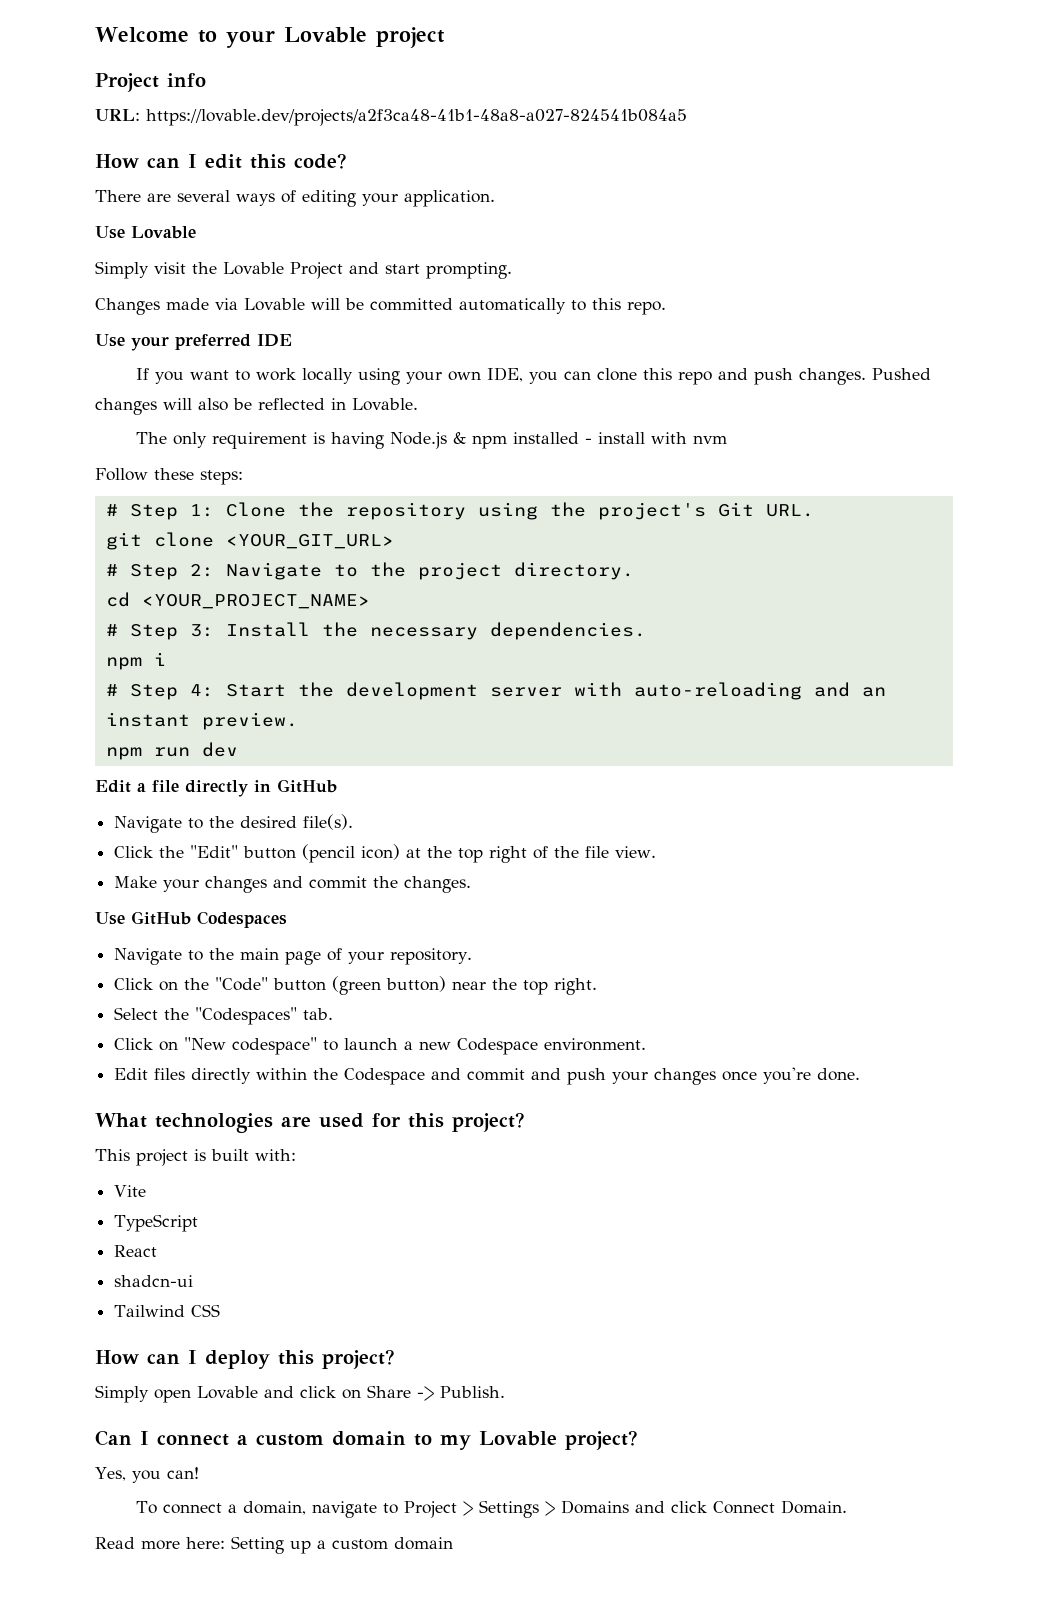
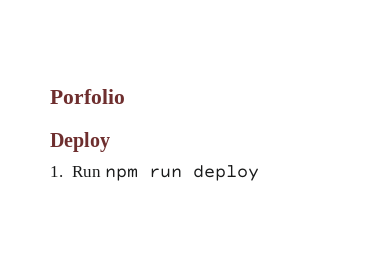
- Welcome to your Lovable project
- Project info
- URL: https://lovable.dev/projects/a2f3ca48-41b1-48a8-a027-824541b084a5
- How can I edit this code?
- There are several ways of editing your application.
- Use Lovable
- Simply visit the Lovable Project and start prompting.
- Changes made via Lovable will be committed automatically to this repo.
- Use your preferred IDE
- If you want to work locally using your own IDE, you can clone this repo and push changes. Pushed changes will also be reflected in Lovable.
- The only requirement is having Node.js & npm installed - install with nvm
- Follow these steps:
- # Step 1: Clone the repository using the project's Git URL.
- git clone <YOUR_GIT_URL>
- # Step 2: Navigate to the project directory.
- cd <YOUR_PROJECT_NAME>
- # Step 3: Install the necessary dependencies.
- npm i
- # Step 4: Start the development server with auto-reloading and an instant preview.
- npm run dev
- Edit a file directly in GitHub
- Navigate to the desired file(s).
- Click the "Edit" button (pencil icon) at the top right of the file view.
- Make your changes and commit the changes.
- Use GitHub Codespaces
- Navigate to the main page of your repository.
- Click on the "Code" button (green button) near the top right.
- Select the "Codespaces" tab.
- Click on "New codespace" to launch a new Codespace environment.
- Edit files directly within the Codespace and commit and push your changes once you're done.
- What technologies are used for this project?
- This project is built with:
- Vite
- TypeScript
- React
- shadcn-ui
- Tailwind CSS
- How can I deploy this project?
- Simply open Lovable and click on Share -> Publish.
- Can I connect a custom domain to my Lovable project?
- Yes, you can!
- To connect a domain, navigate to Project > Settings > Domains and click Connect Domain.
- Read more here: Setting up a custom domain
+ Porfolio
+ Deploy
+ 1. Run npm run deploy

